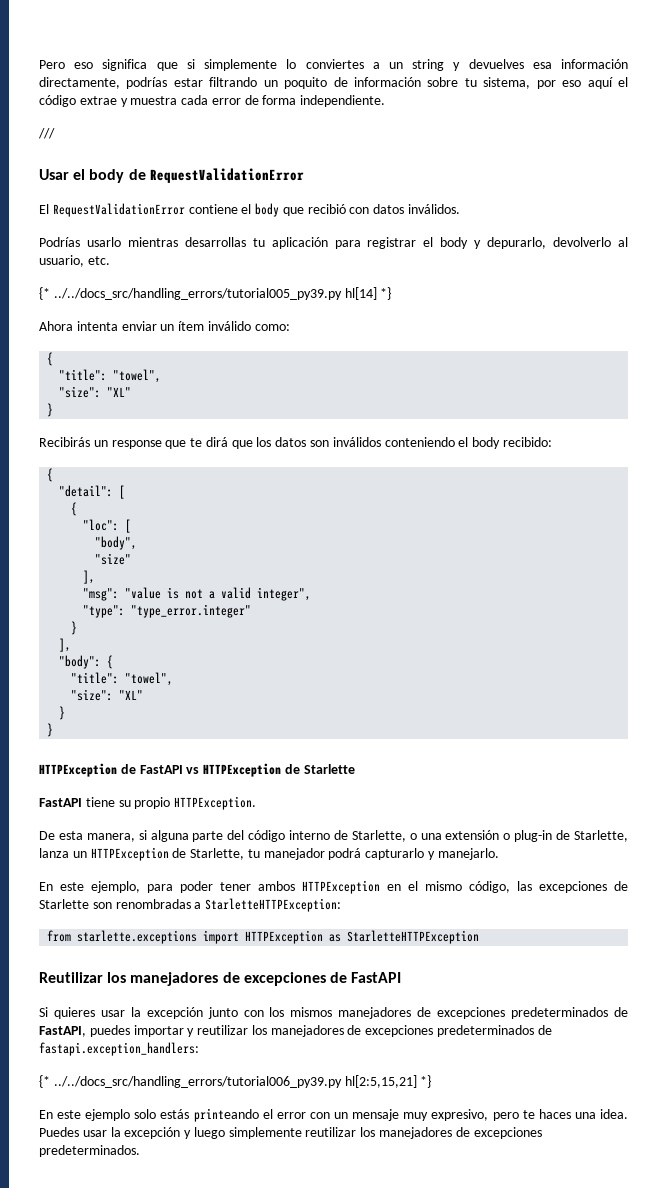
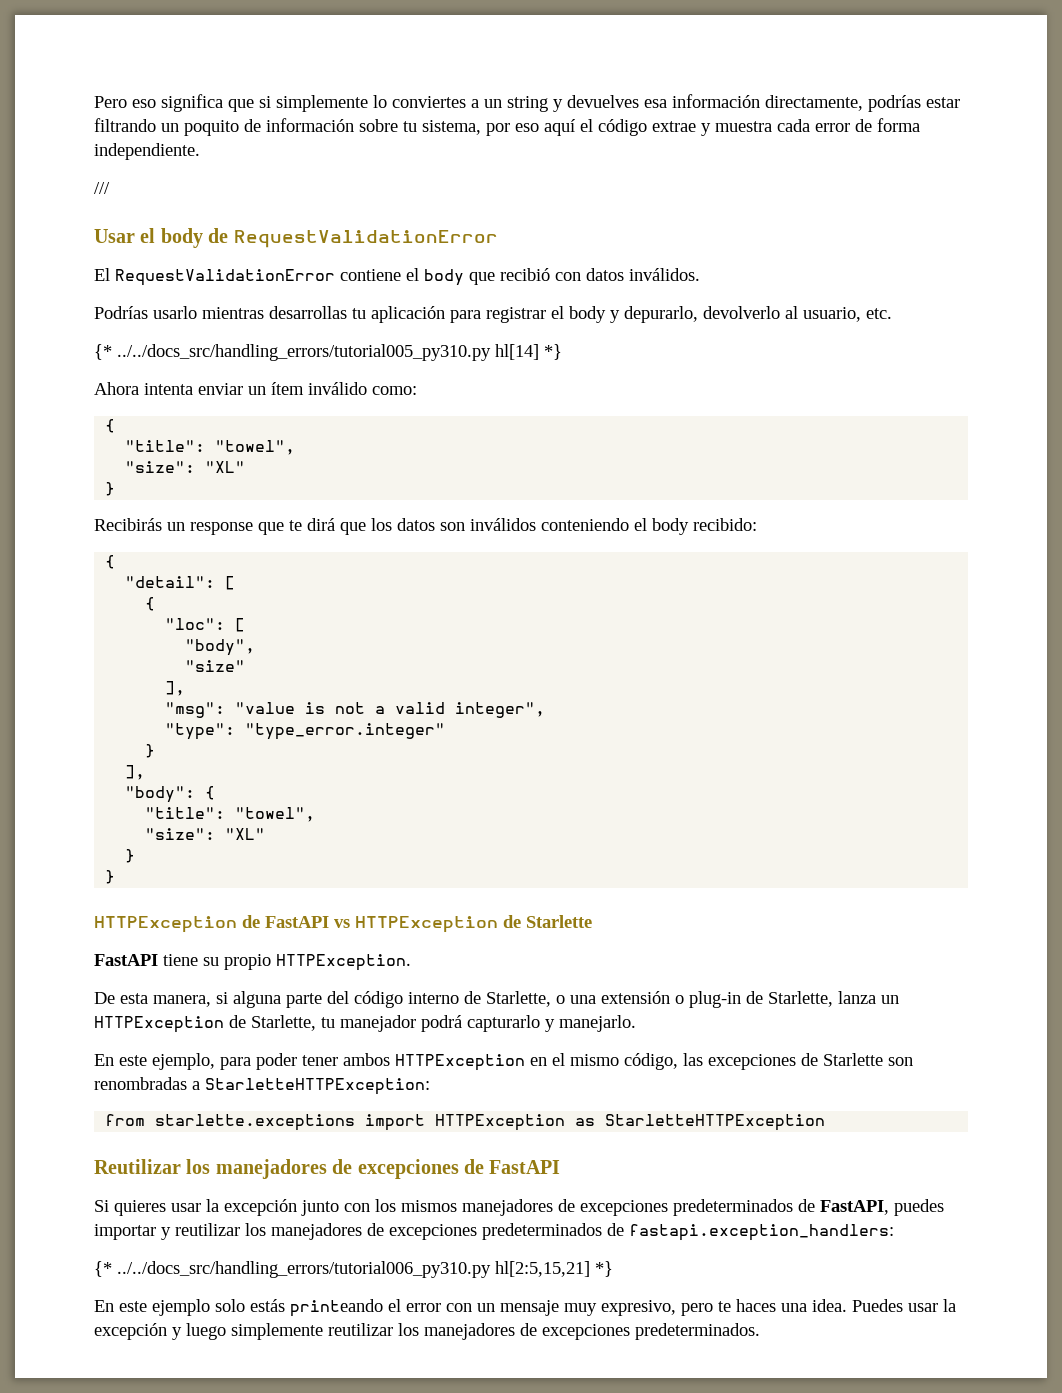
- {* ../../docs_src/handling_errors/tutorial005_py39.py hl[14] *}
+ {* ../../docs_src/handling_errors/tutorial005_py310.py hl[14] *}
- {* ../../docs_src/handling_errors/tutorial006_py39.py hl[2:5,15,21] *}
+ {* ../../docs_src/handling_errors/tutorial006_py310.py hl[2:5,15,21] *}

